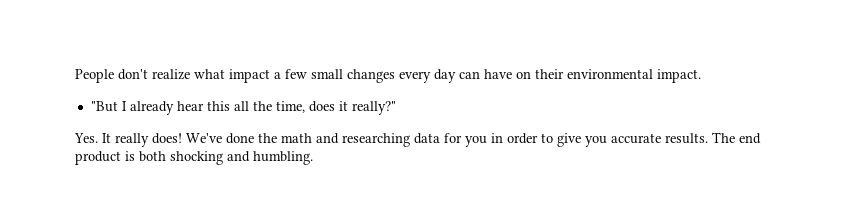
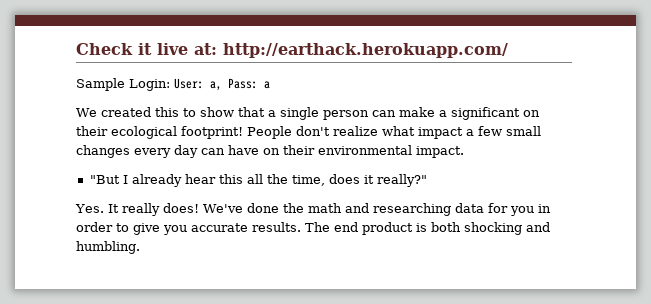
+ Check it live at: http://earthack.herokuapp.com/
+ Sample Login: User: a, Pass: a
+ We created this to show that a single person can make a significant on their ecological footprint!

